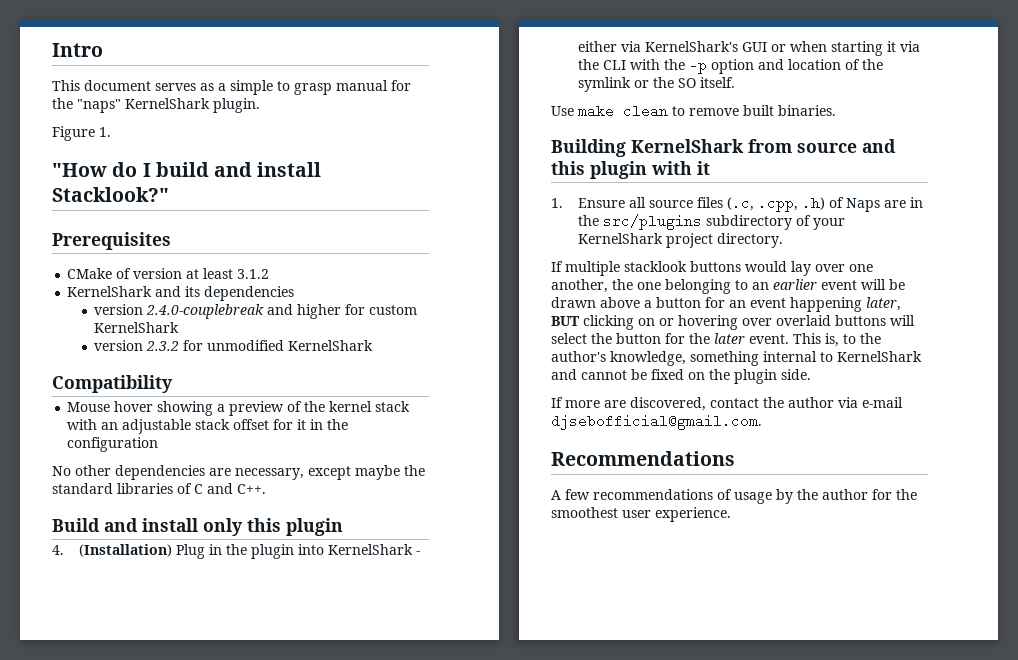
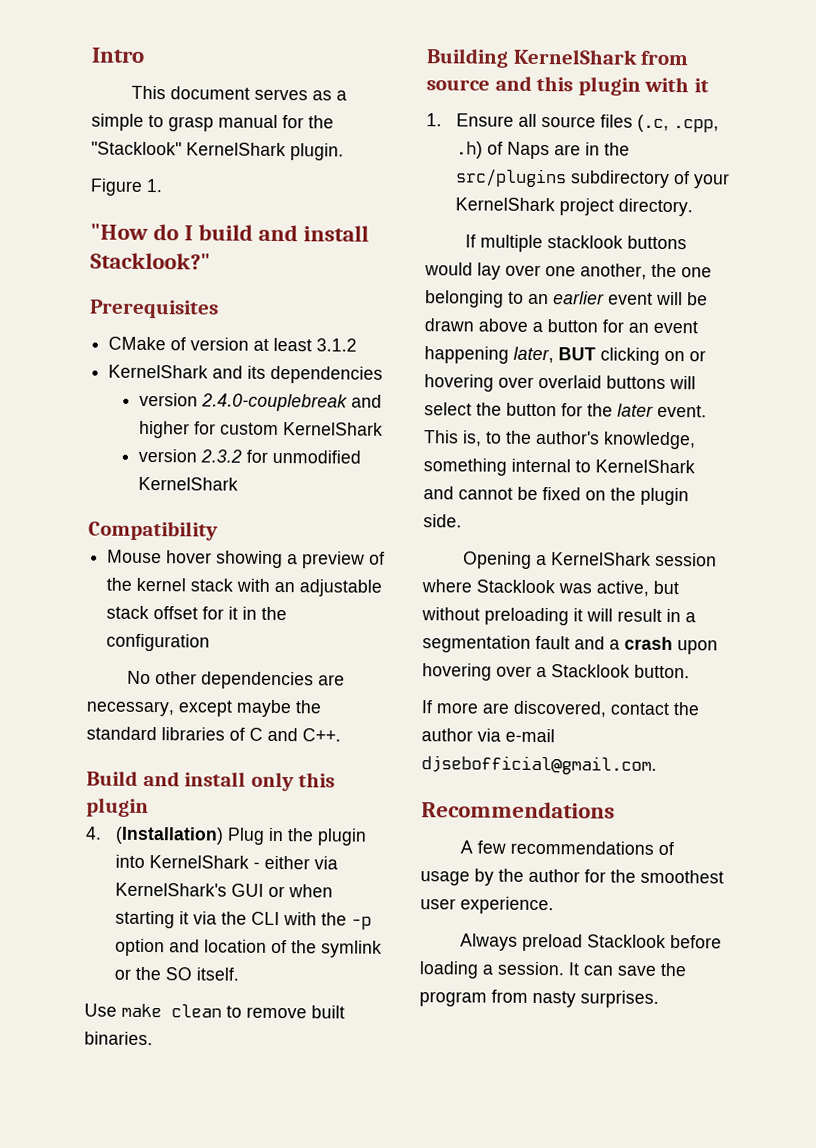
- This document serves as a simple to grasp manual for the "naps" KernelShark plugin.
+ This document serves as a simple to grasp manual for the "Stacklook" KernelShark plugin.
+ Opening a KernelShark session where Stacklook was active, but without preloading it will result in a segmentation fault and a crash upon hovering over a Stacklook button.
+ Always preload Stacklook before loading a session. It can save the program from nasty surprises.

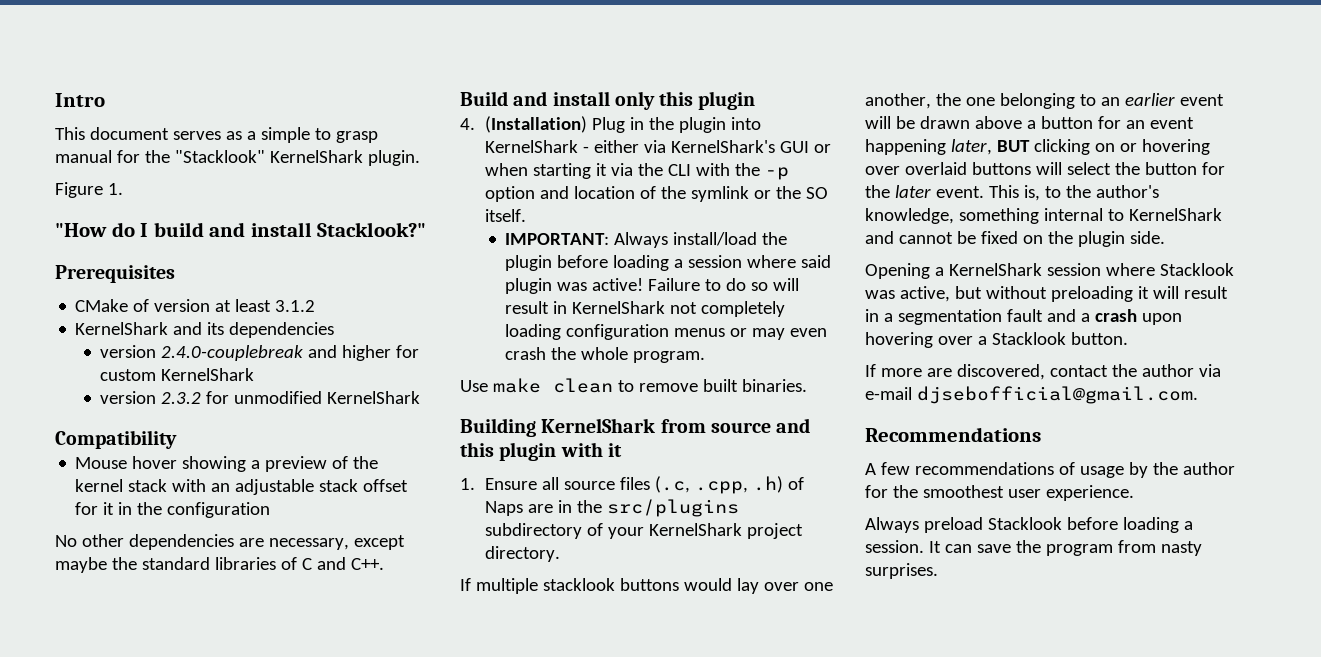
+ IMPORTANT: Always install/load the plugin before loading a session where said plugin was active! Failure to do so will result in KernelShark not completely loading configuration menus or may even crash the whole program.

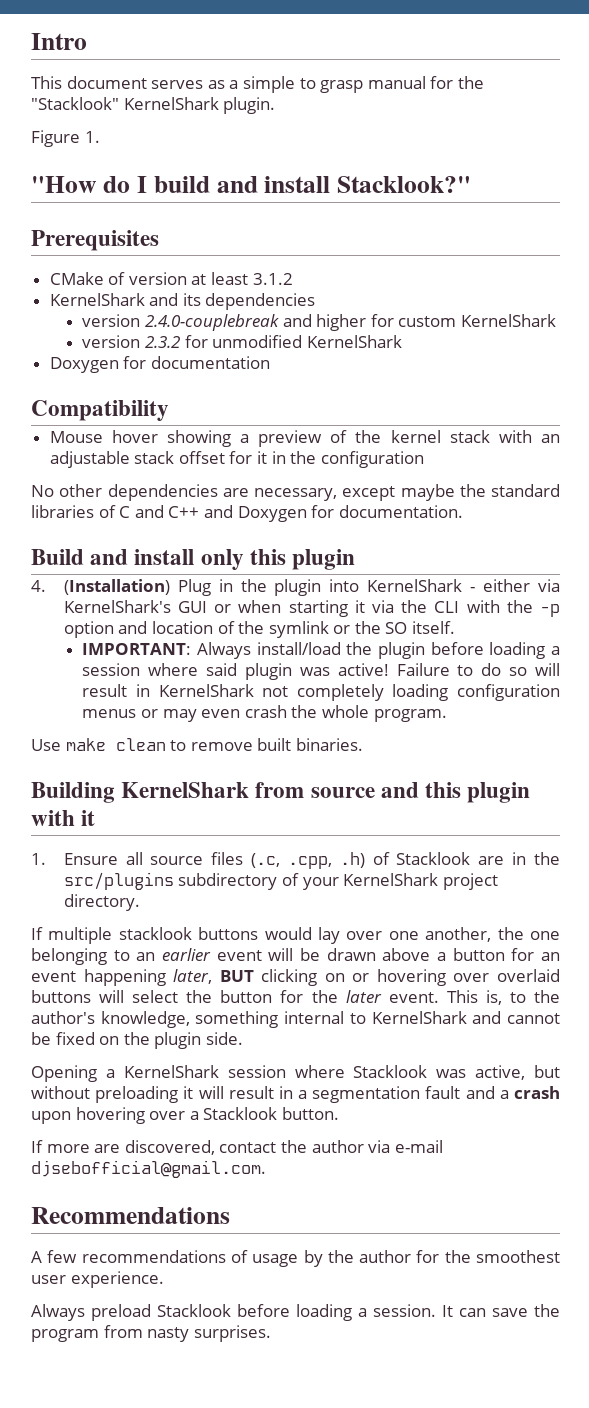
+ Doxygen for documentation
- No other dependencies are necessary, except maybe the standard libraries of C and C++.
+ No other dependencies are necessary, except maybe the standard libraries of C and C++ and Doxygen for documentation.
- 1. Ensure all source files (.c, .cpp, .h) of Naps are in the src/plugins subdirectory of your KernelShark project directory.
+ 1. Ensure all source files (.c, .cpp, .h) of Stacklook are in the src/plugins subdirectory of your KernelShark project directory.

